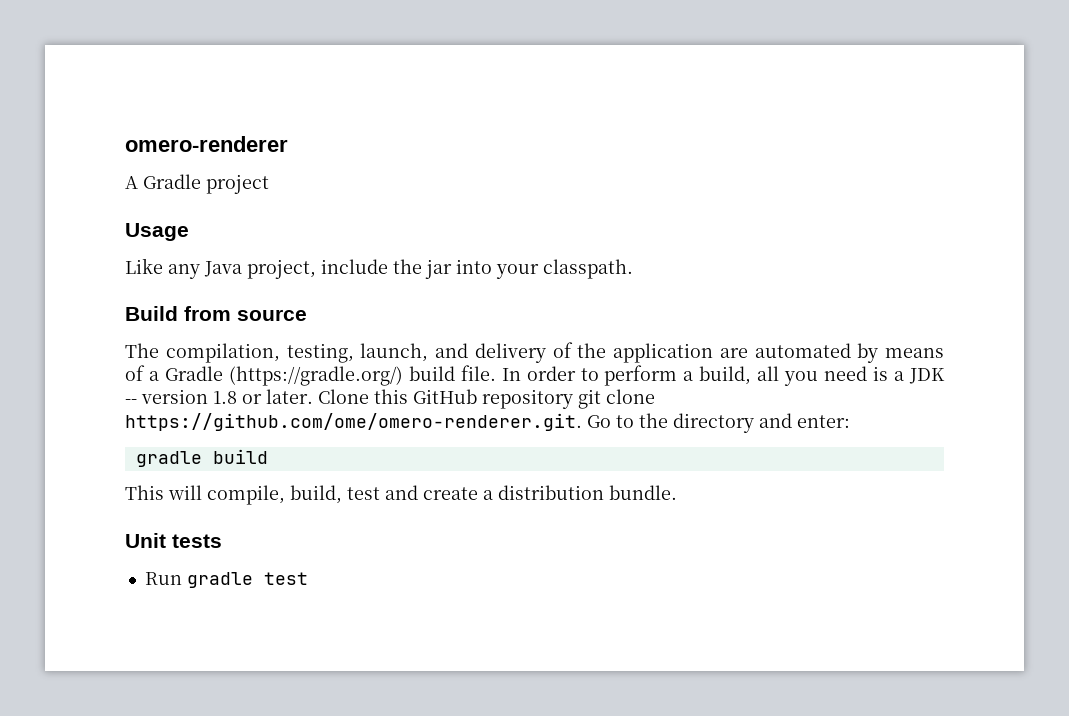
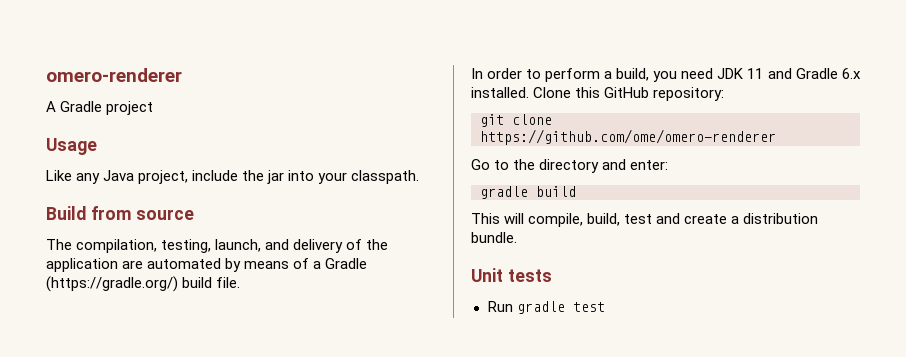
- The compilation, testing, launch, and delivery of the application are automated by means of a Gradle (https://gradle.org/) build file. In order to perform a build, all you need is a JDK -- version 1.8 or later.
+ The compilation, testing, launch, and delivery of the application are automated by means of a Gradle (https://gradle.org/) build file.
+ In order to perform a build, you need JDK 11 and Gradle 6.x installed.
- Clone this GitHub repository git clone https://github.com/ome/omero-renderer.git. Go to the directory and enter:
+ Clone this GitHub repository:
+ git clone https://github.com/ome/omero-renderer
+ Go to the directory and enter:

